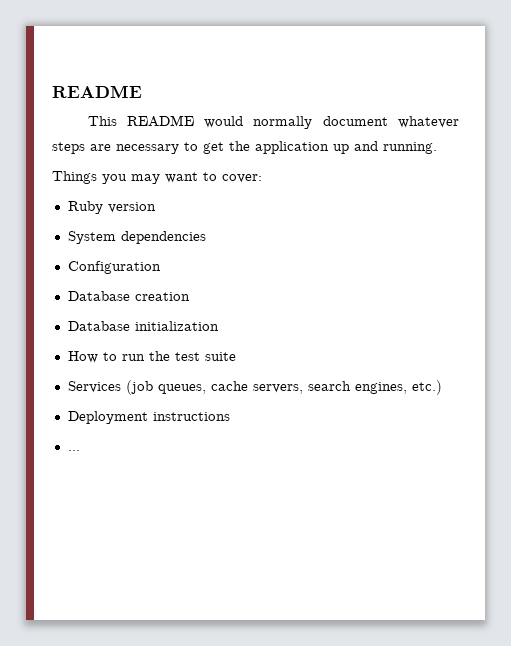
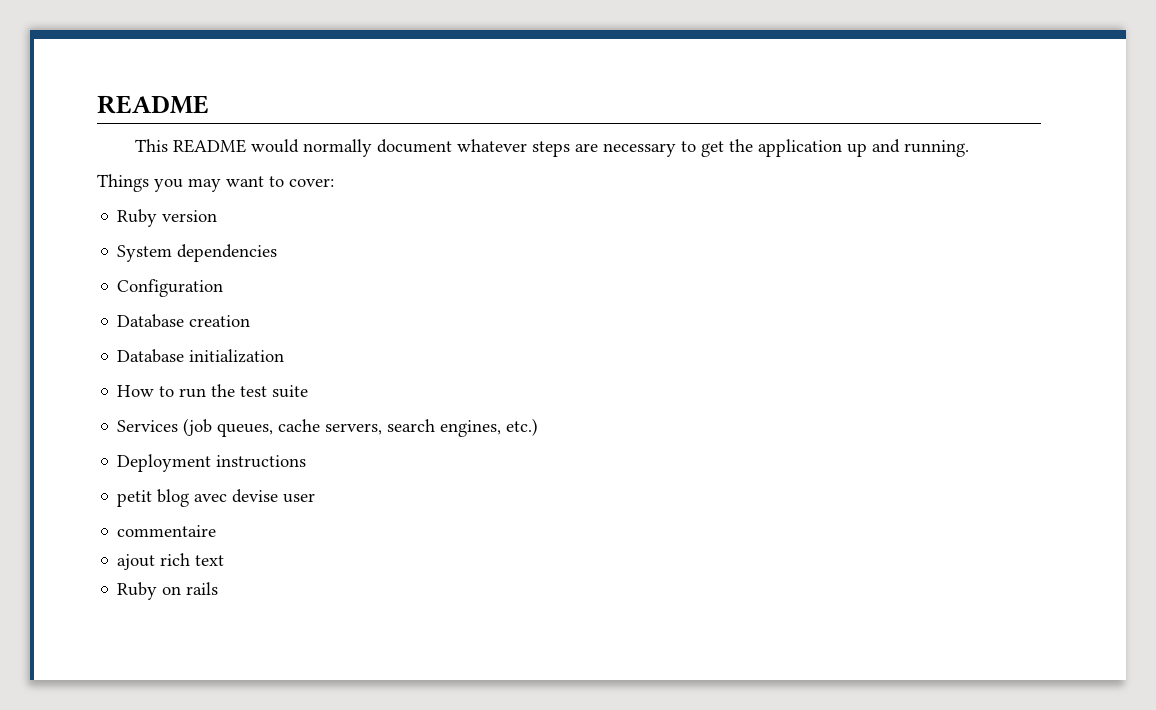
- ...
+ petit blog avec devise user
+ commentaire
+ ajout rich text
+ Ruby on rails

